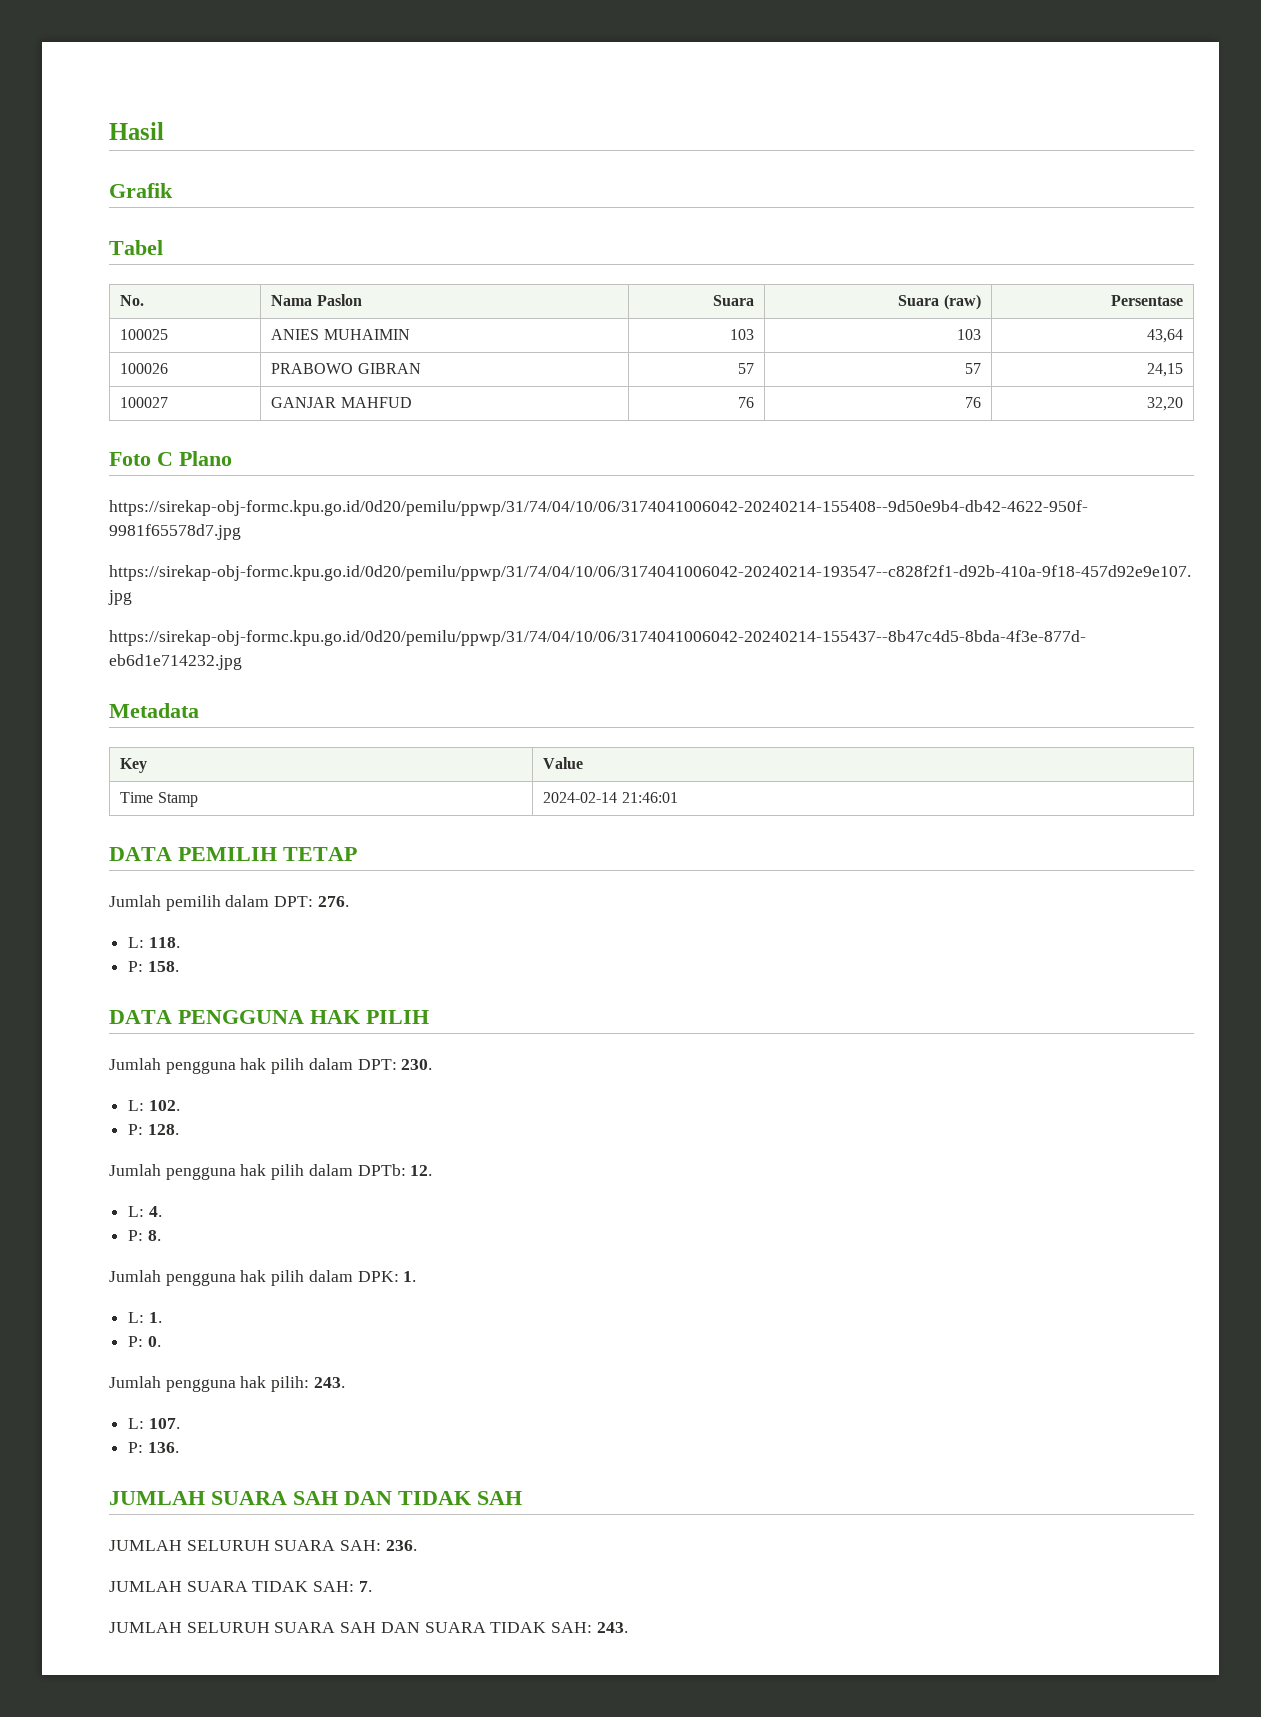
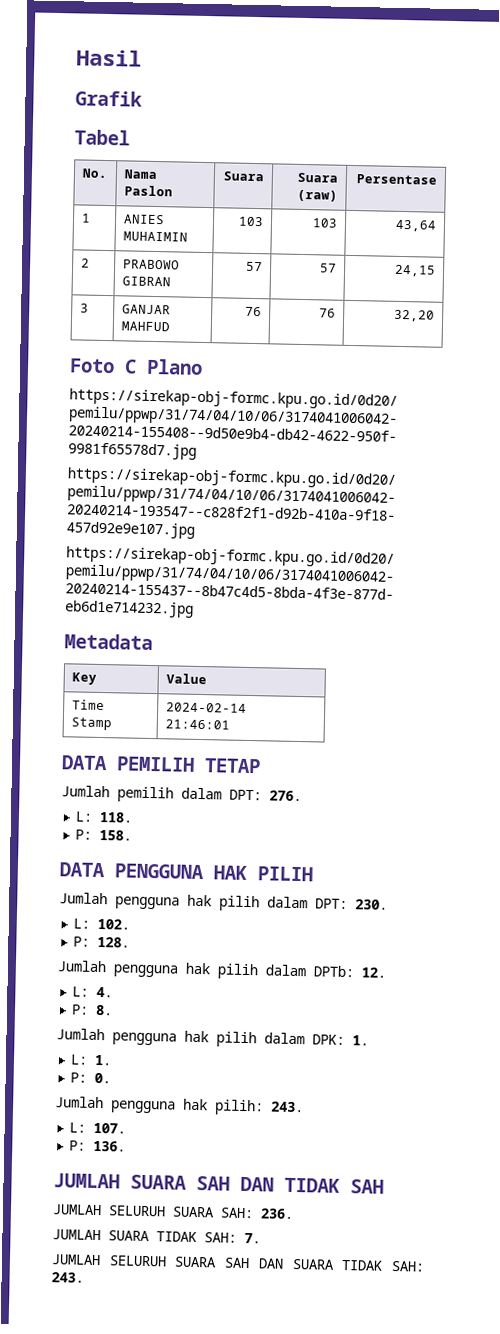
- 100025 | ANIES MUHAIMIN | 103 | 103 | 43,64
+ 1 | ANIES MUHAIMIN | 103 | 103 | 43,64
- 100026 | PRABOWO GIBRAN | 57 | 57 | 24,15
+ 2 | PRABOWO GIBRAN | 57 | 57 | 24,15
- 100027 | GANJAR MAHFUD | 76 | 76 | 32,20
+ 3 | GANJAR MAHFUD | 76 | 76 | 32,20

